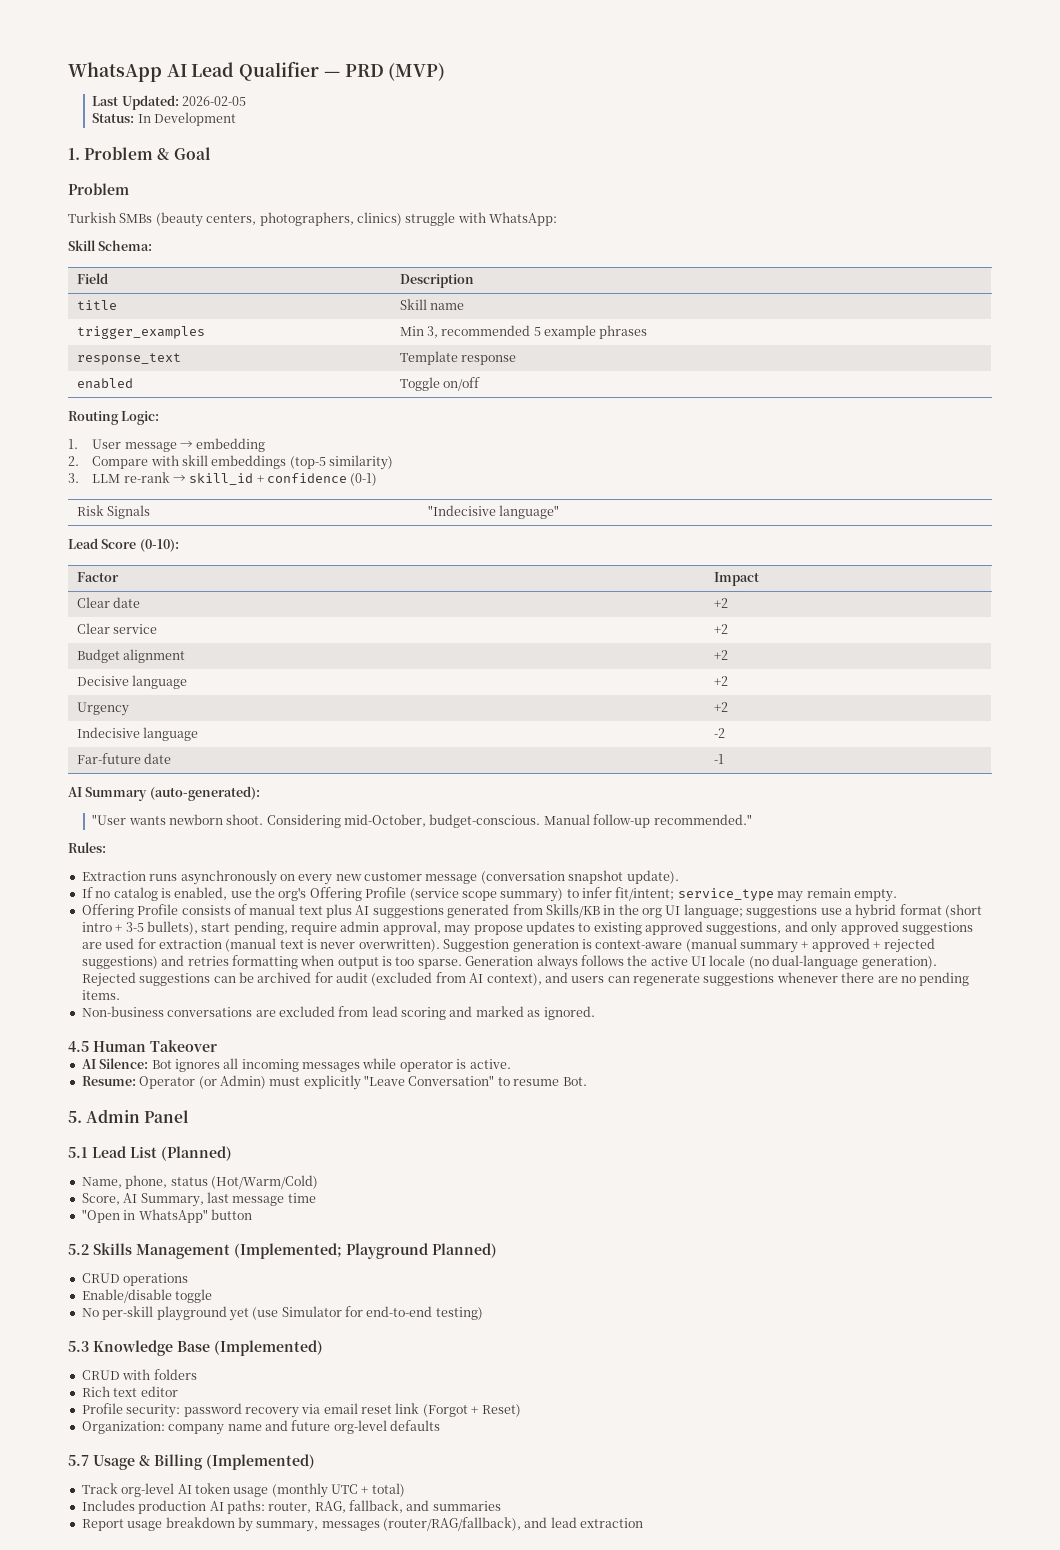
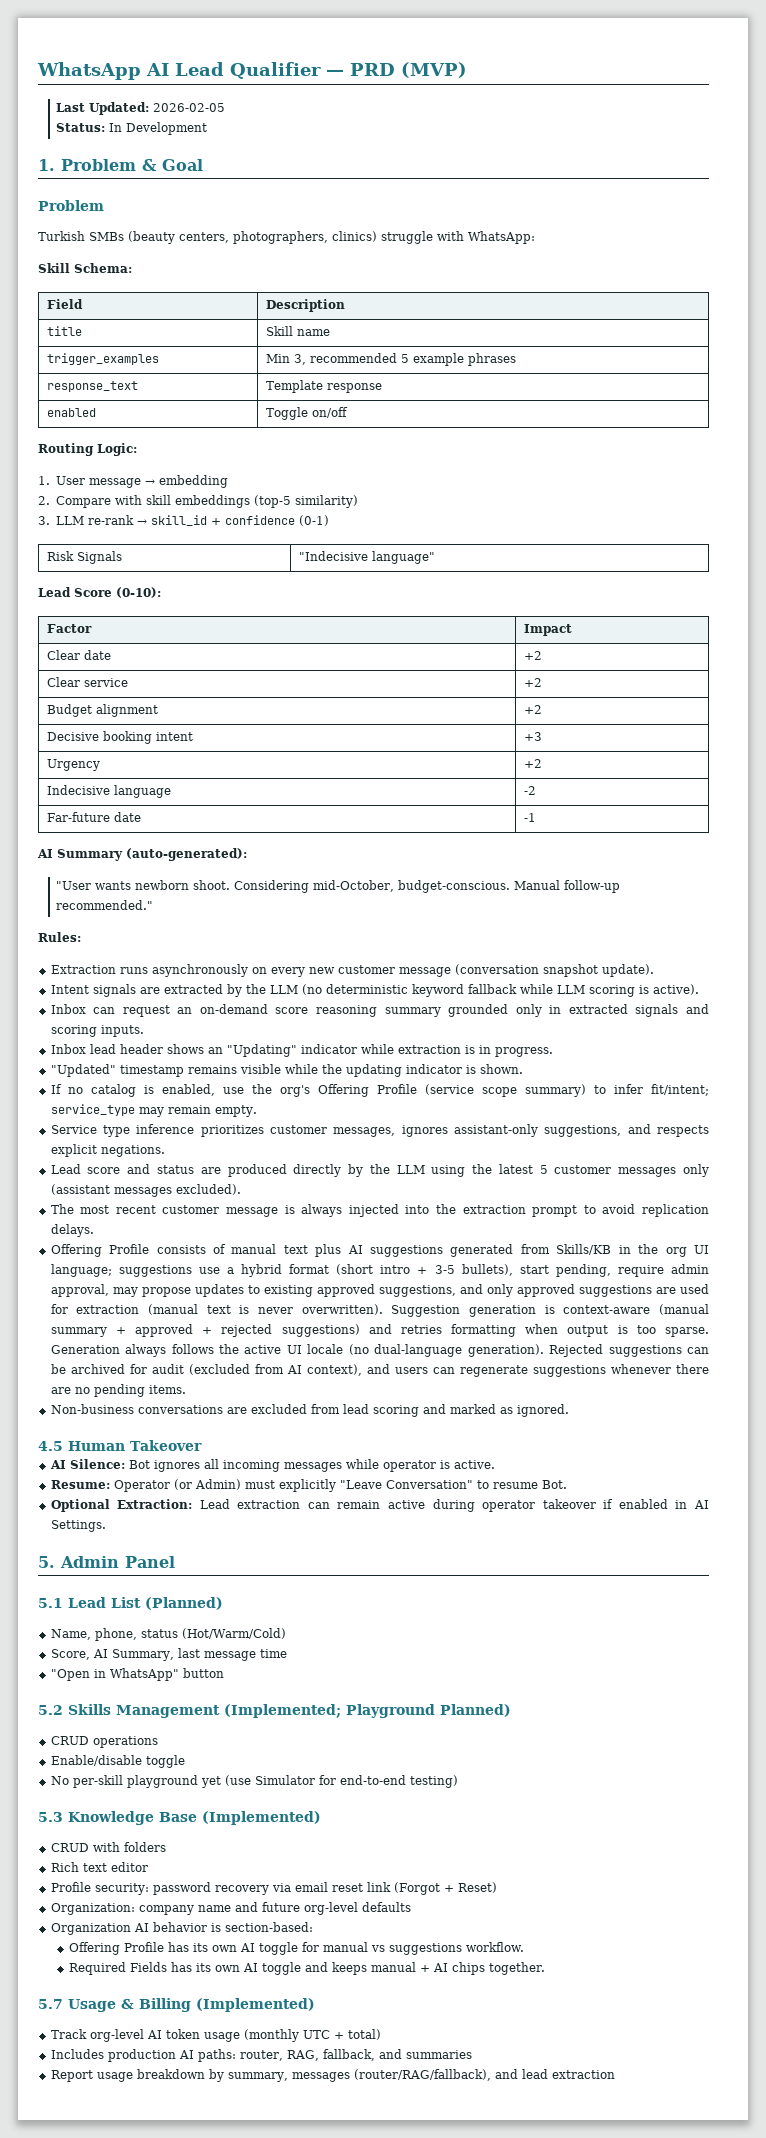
- Decisive language | +2
+ Decisive booking intent | +3
+ Intent signals are extracted by the LLM (no deterministic keyword fallback while LLM scoring is active).
+ Inbox can request an on-demand score reasoning summary grounded only in extracted signals and scoring inputs.
+ Inbox lead header shows an "Updating" indicator while extraction is in progress.
+ "Updated" timestamp remains visible while the updating indicator is shown.
+ Service type inference prioritizes customer messages, ignores assistant-only suggestions, and respects explicit negations.
+ Lead score and status are produced directly by the LLM using the latest 5 customer messages only (assistant messages excluded).
+ The most recent customer message is always injected into the extraction prompt to avoid replication delays.
+ Optional Extraction: Lead extraction can remain active during operator takeover if enabled in AI Settings.
+ Organization AI behavior is section-based:
+ Offering Profile has its own AI toggle for manual vs suggestions workflow.
+ Required Fields has its own AI toggle and keeps manual + AI chips together.

